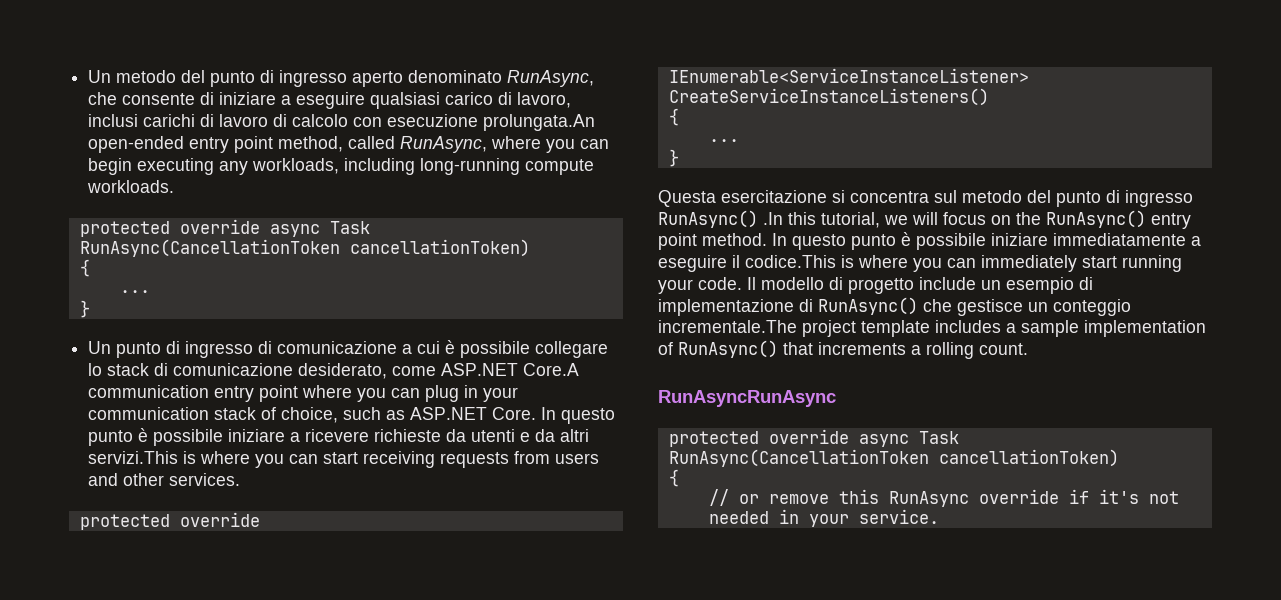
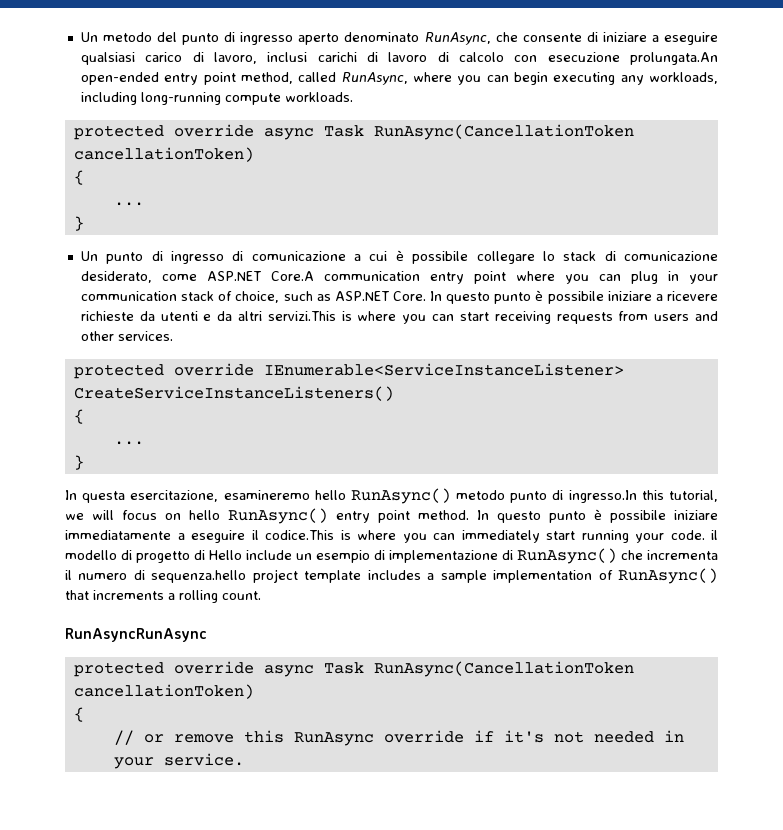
- Questa esercitazione si concentra sul metodo del punto di ingresso RunAsync() .In this tutorial, we will focus on the RunAsync() entry point method.
+ In questa esercitazione, esamineremo hello RunAsync() metodo punto di ingresso.In this tutorial, we will focus on hello RunAsync() entry point method.
- In questo punto è possibile iniziare immediatamente a eseguire il codice.This is where you can immediately start running your code. Il modello di progetto include un esempio di implementazione di RunAsync() che gestisce un conteggio incrementale.The project template includes a sample implementation of RunAsync() that increments a rolling count.
+ In questo punto è possibile iniziare immediatamente a eseguire il codice.This is where you can immediately start running your code. il modello di progetto di Hello include un esempio di implementazione di RunAsync() che incrementa il numero di sequenza.hello project template includes a sample implementation of RunAsync() that increments a rolling count.

